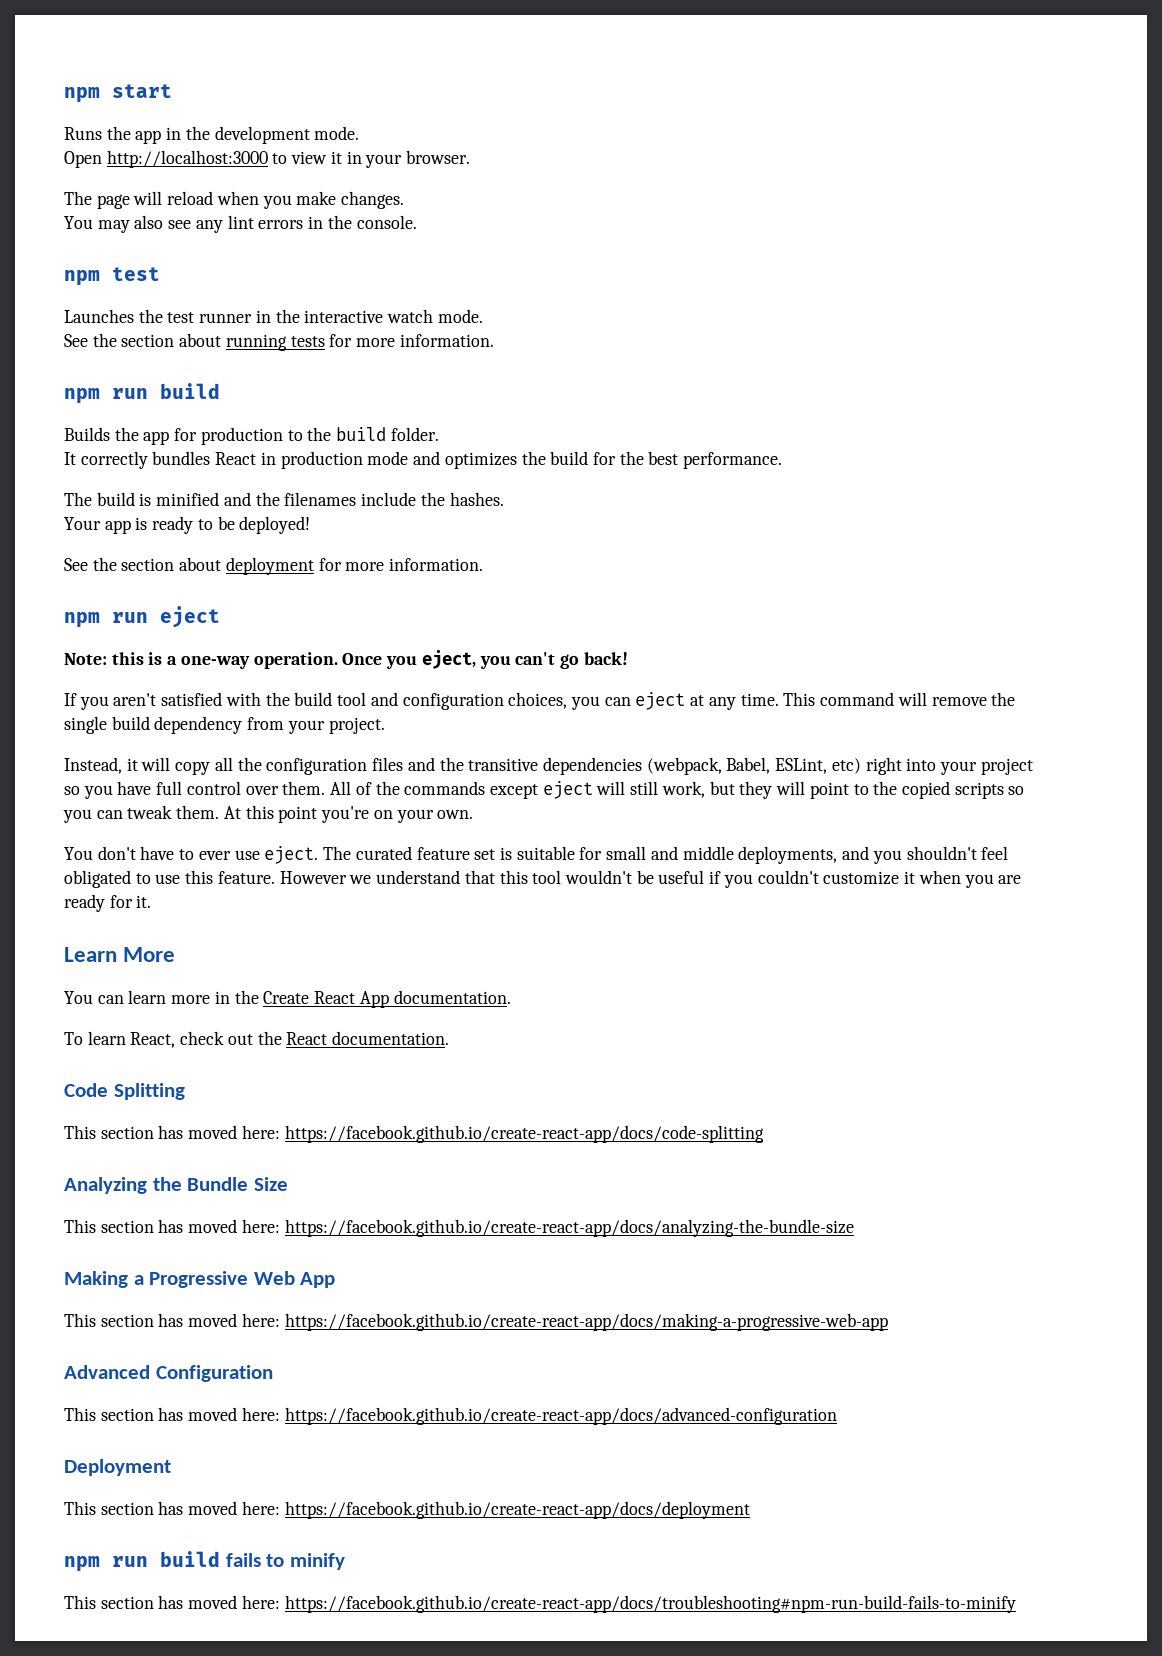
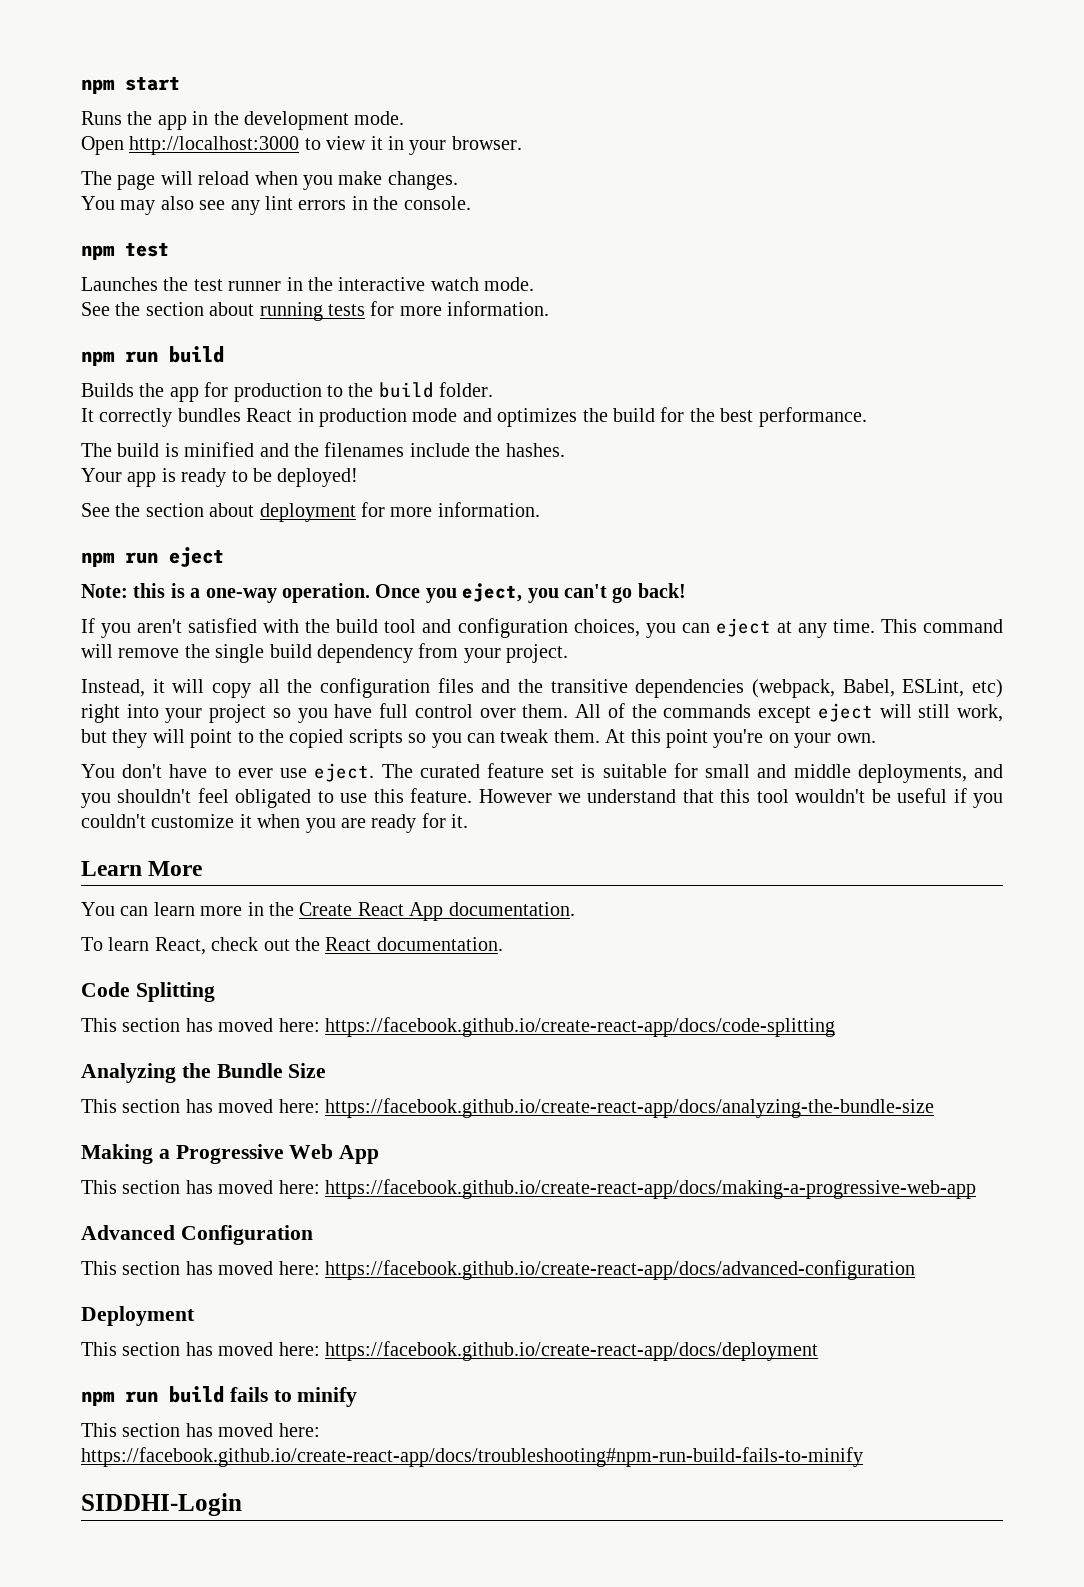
+ SIDDHI-Login

